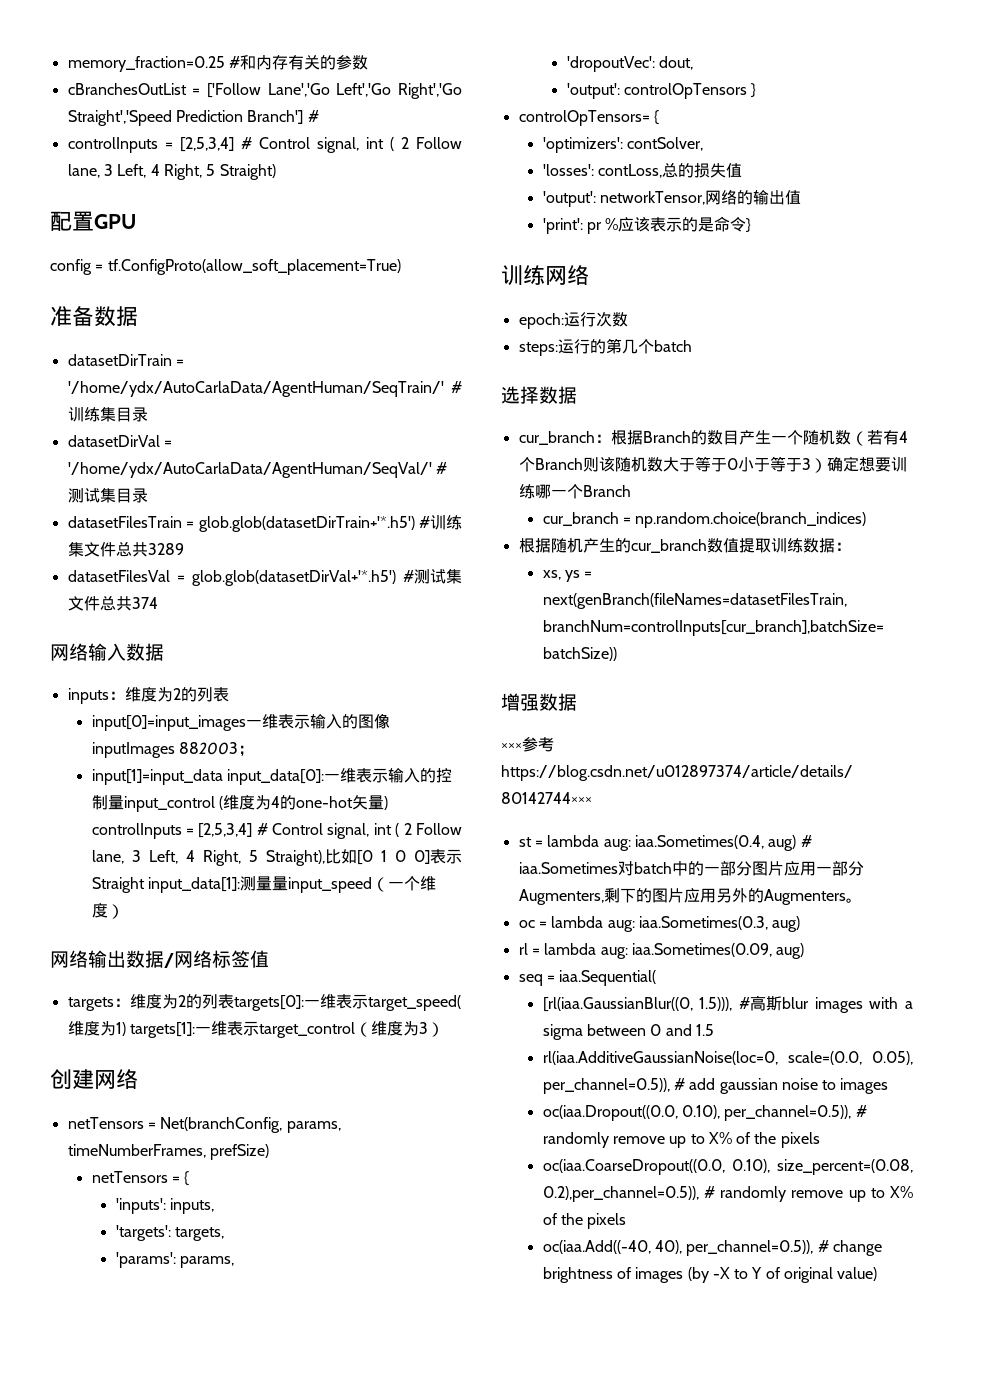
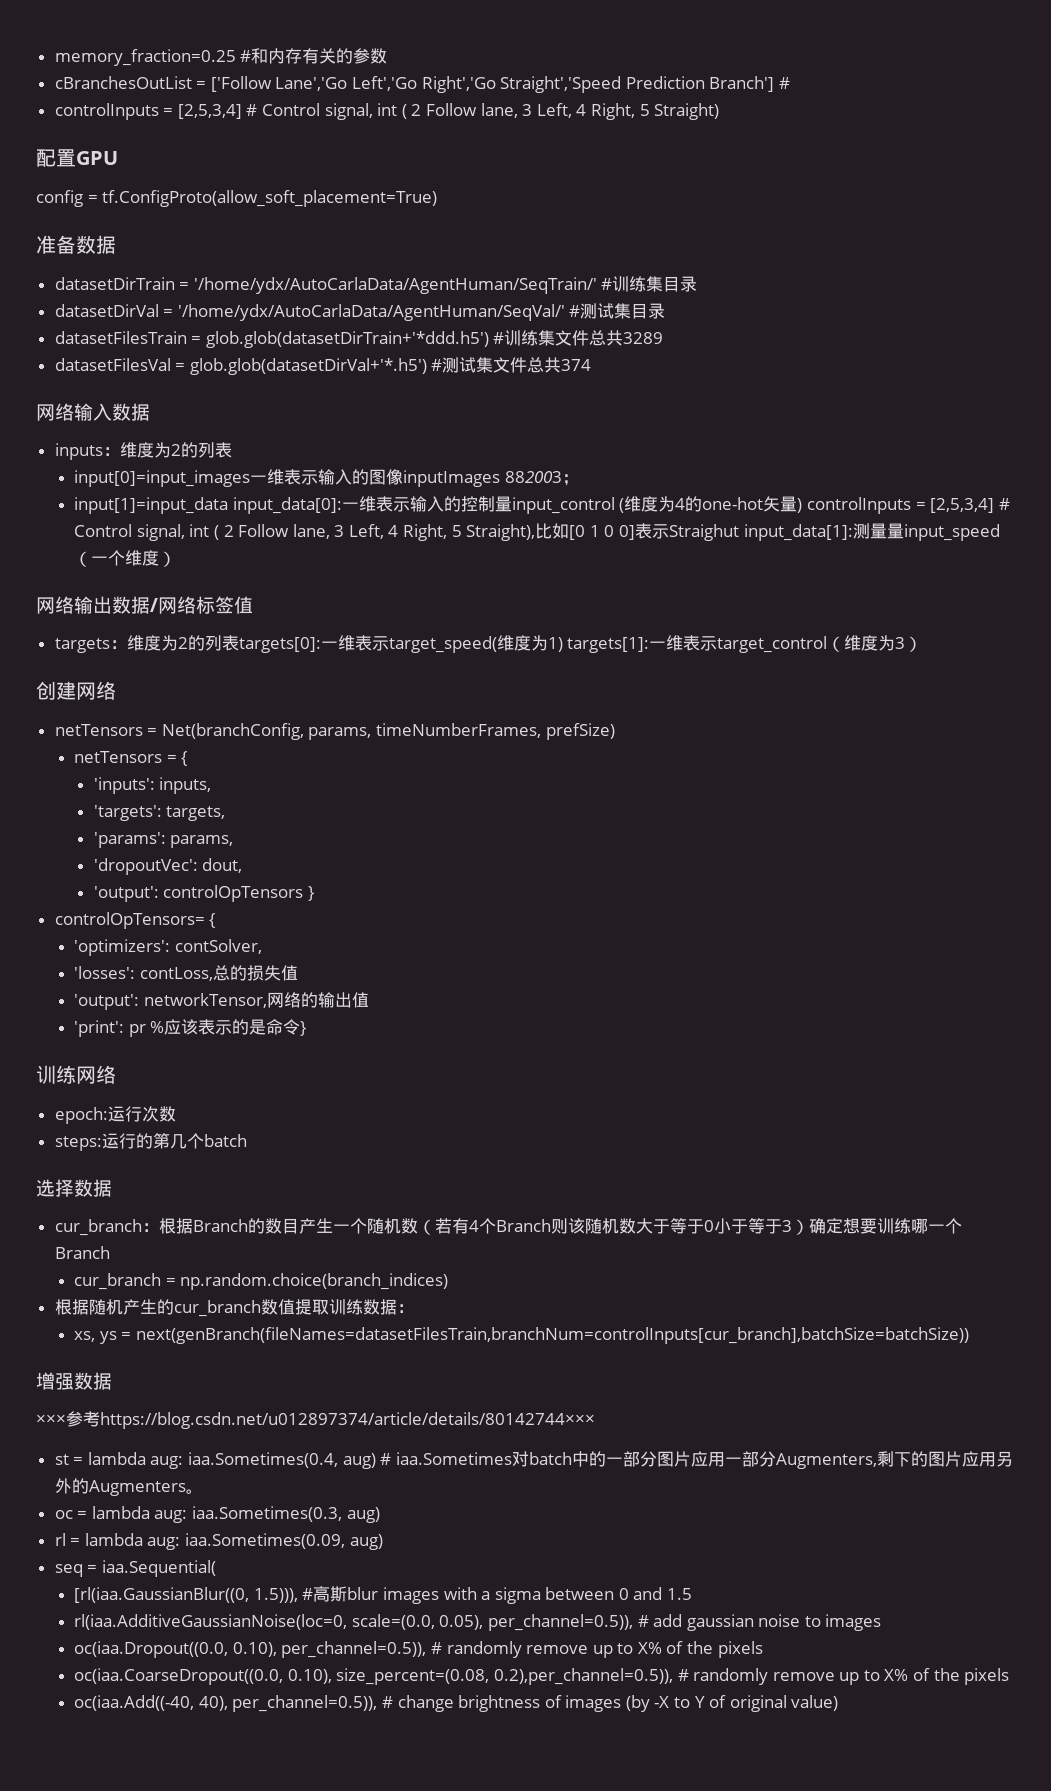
- datasetFilesTrain = glob.glob(datasetDirTrain+'*.h5') #训练集文件总共3289
+ datasetFilesTrain = glob.glob(datasetDirTrain+'*ddd.h5') #训练集文件总共3289
- input[1]=input_data input_data[0]:一维表示输入的控制量input_control (维度为4的one-hot矢量) controlInputs = [2,5,3,4] # Control signal, int ( 2 Follow lane, 3 Left, 4 Right, 5 Straight),比如[0 1 0 0]表示Straight input_data[1]:测量量input_speed（一个维度）
+ input[1]=input_data input_data[0]:一维表示输入的控制量input_control (维度为4的one-hot矢量) controlInputs = [2,5,3,4] # Control signal, int ( 2 Follow lane, 3 Left, 4 Right, 5 Straight),比如[0 1 0 0]表示Straighut input_data[1]:测量量input_speed（一个维度）

